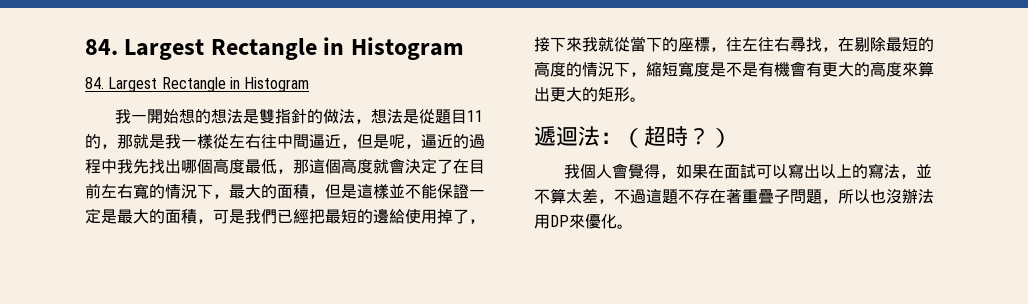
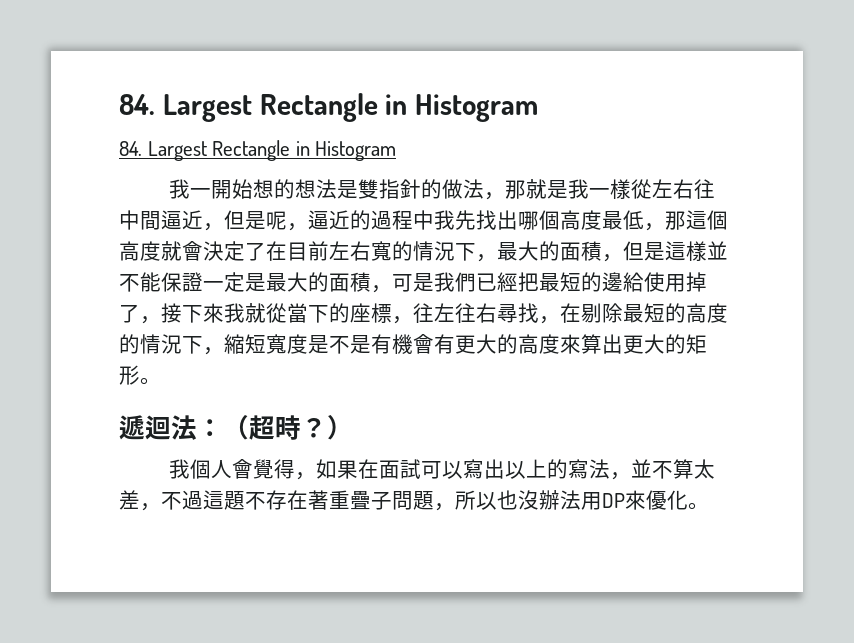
- 我一開始想的想法是雙指針的做法，想法是從題目11的，那就是我一樣從左右往中間逼近，但是呢，逼近的過程中我先找出哪個高度最低，那這個高度就會決定了在目前左右寬的情況下，最大的面積，但是這樣並不能保證一定是最大的面積，可是我們已經把最短的邊給使用掉了，接下來我就從當下的座標，往左往右尋找，在剔除最短的高度的情況下，縮短寬度是不是有機會有更大的高度來算出更大的矩形。
+ 我一開始想的想法是雙指針的做法，那就是我一樣從左右往中間逼近，但是呢，逼近的過程中我先找出哪個高度最低，那這個高度就會決定了在目前左右寬的情況下，最大的面積，但是這樣並不能保證一定是最大的面積，可是我們已經把最短的邊給使用掉了，接下來我就從當下的座標，往左往右尋找，在剔除最短的高度的情況下，縮短寬度是不是有機會有更大的高度來算出更大的矩形。

